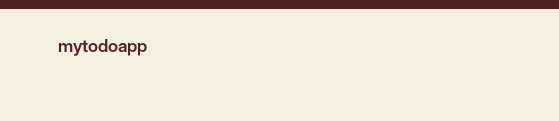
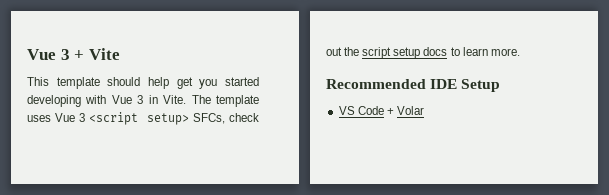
- mytodoapp
+ Vue 3 + Vite
+ This template should help get you started developing with Vue 3 in Vite. The template uses Vue 3 <script setup> SFCs, check out the script setup docs to learn more.
+ Recommended IDE Setup
+ VS Code + Volar

